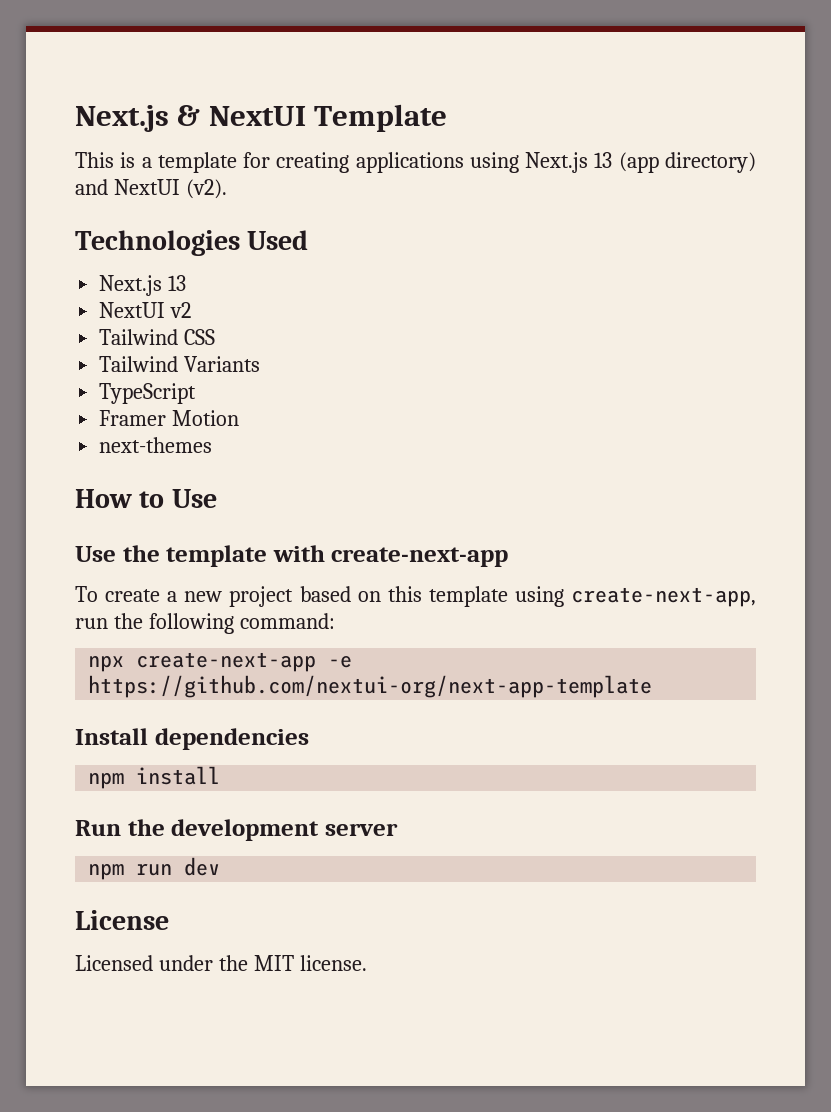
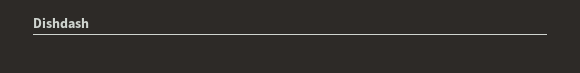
- Next.js & NextUI Template
- This is a template for creating applications using Next.js 13 (app directory) and NextUI (v2).
- Technologies Used
- Next.js 13
- NextUI v2
- Tailwind CSS
- Tailwind Variants
- TypeScript
- Framer Motion
- next-themes
- How to Use
- Use the template with create-next-app
- To create a new project based on this template using create-next-app, run the following command:
- npx create-next-app -e https://github.com/nextui-org/next-app-template
- Install dependencies
- npm install
- Run the development server
- npm run dev
- License
- Licensed under the MIT license.
+ Dishdash

